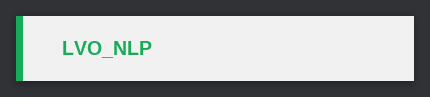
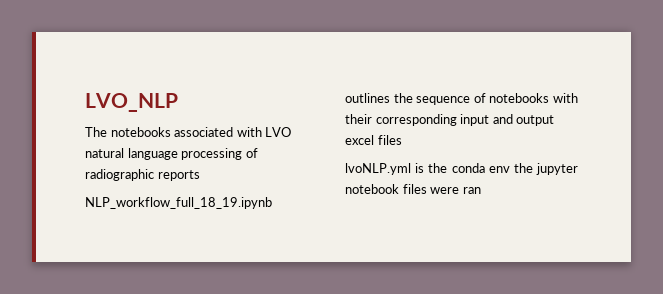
+ The notebooks associated with LVO natural language processing of radiographic reports
+ NLP_workflow_full_18_19.ipynb outlines the sequence of notebooks with their corresponding input and output excel files
+ lvoNLP.yml is the conda env the jupyter notebook files were ran

